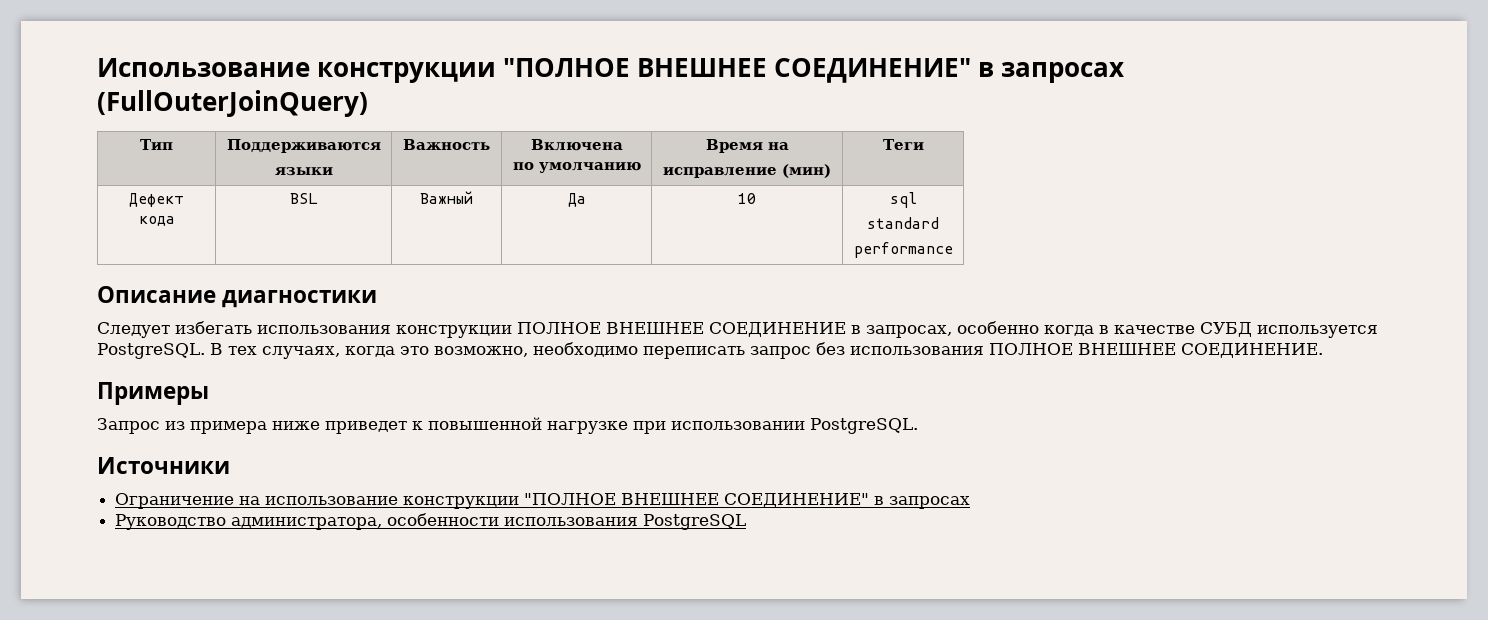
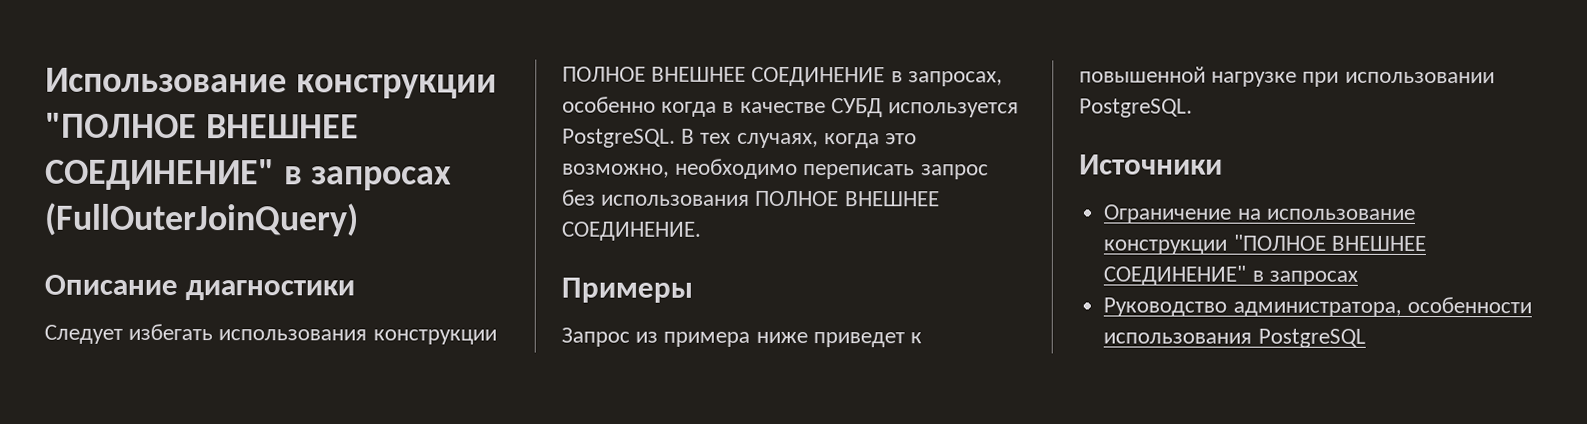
- Тип | Поддерживаются
- языки | Важность | Включена
- по умолчанию | Время на
- исправление (мин) | Теги
- Дефект кода | BSL | Важный | Да | 10 | sql
- standard
- performance

